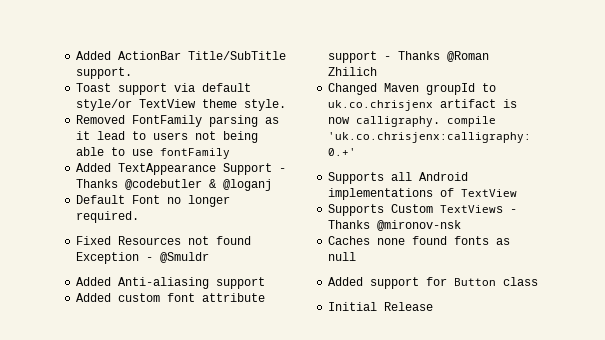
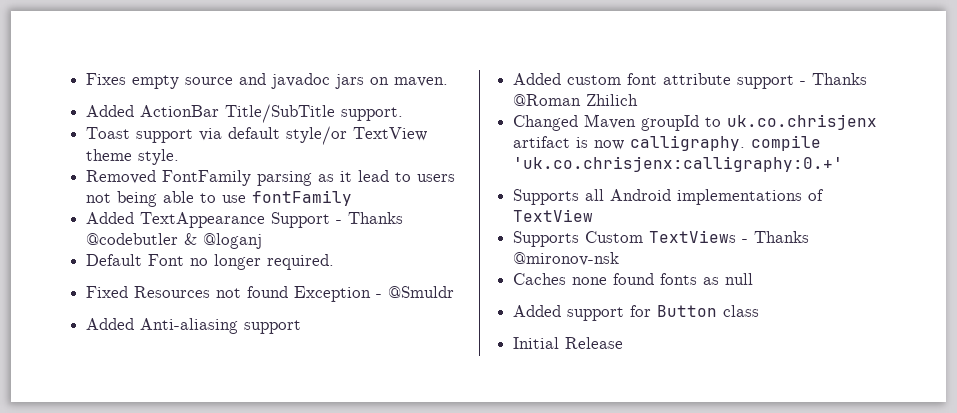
+ Fixes empty source and javadoc jars on maven.

